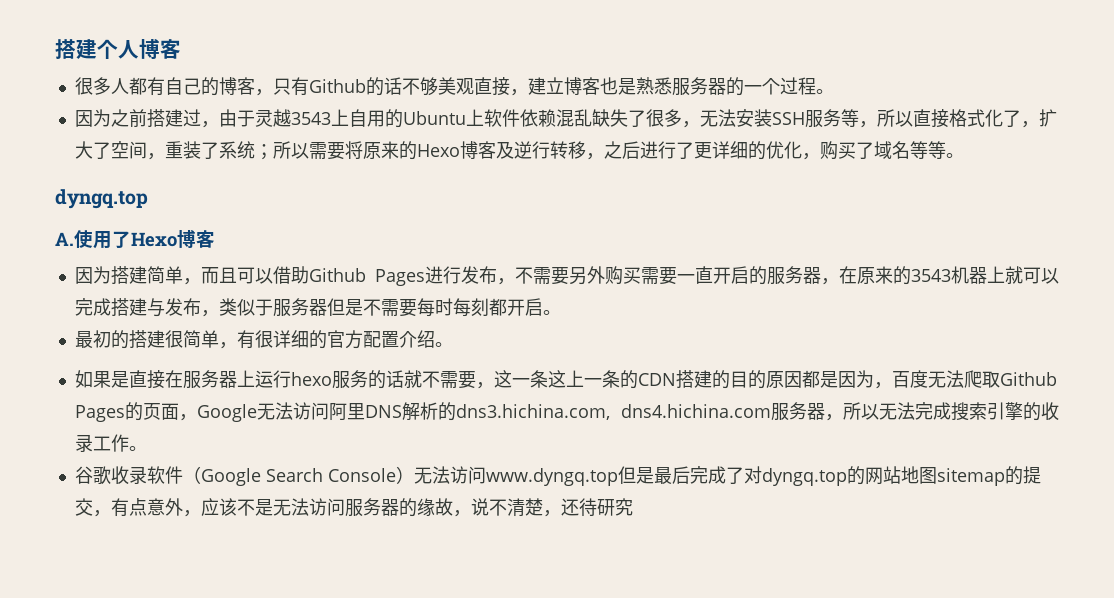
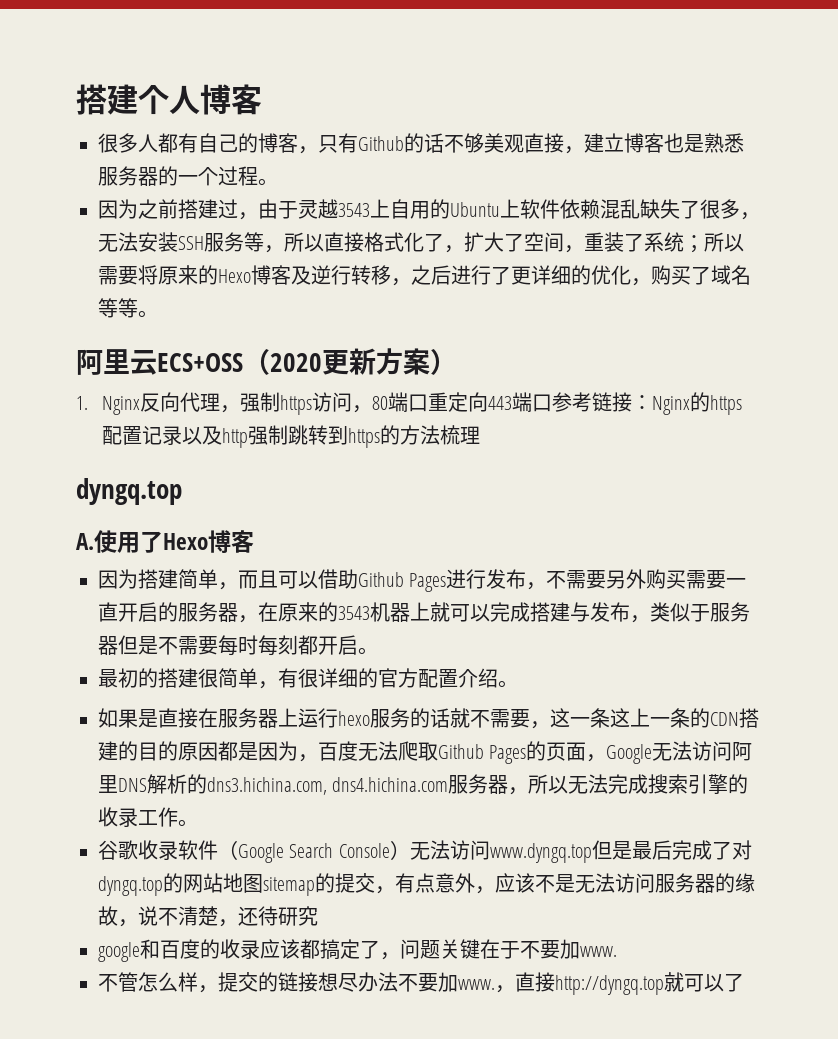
+ 阿里云ECS+OSS（2020更新方案）
+ 1. Nginx反向代理，强制https访问，80端口重定向443端口参考链接：Nginx的https配置记录以及http强制跳转到https的方法梳理
+ google和百度的收录应该都搞定了，问题关键在于不要加www.
+ 不管怎么样，提交的链接想尽办法不要加www.，直接http://dyngq.top就可以了

